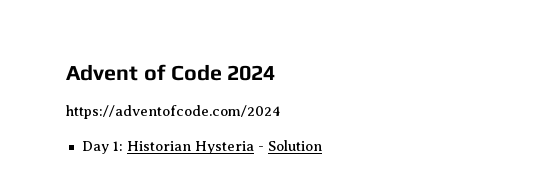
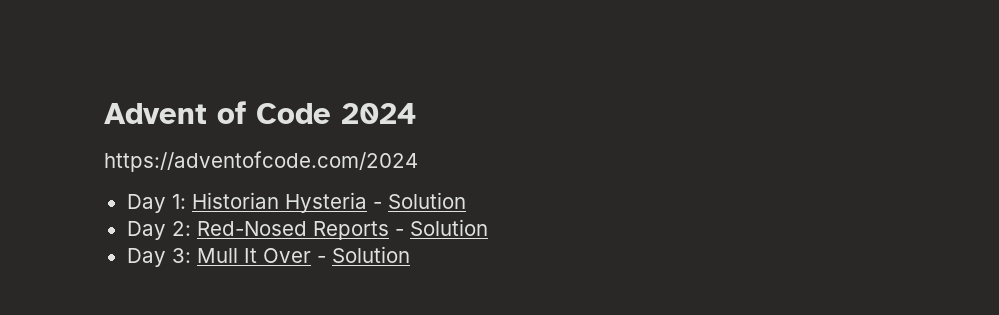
+ Day 2: Red-Nosed Reports - Solution
+ Day 3: Mull It Over - Solution

